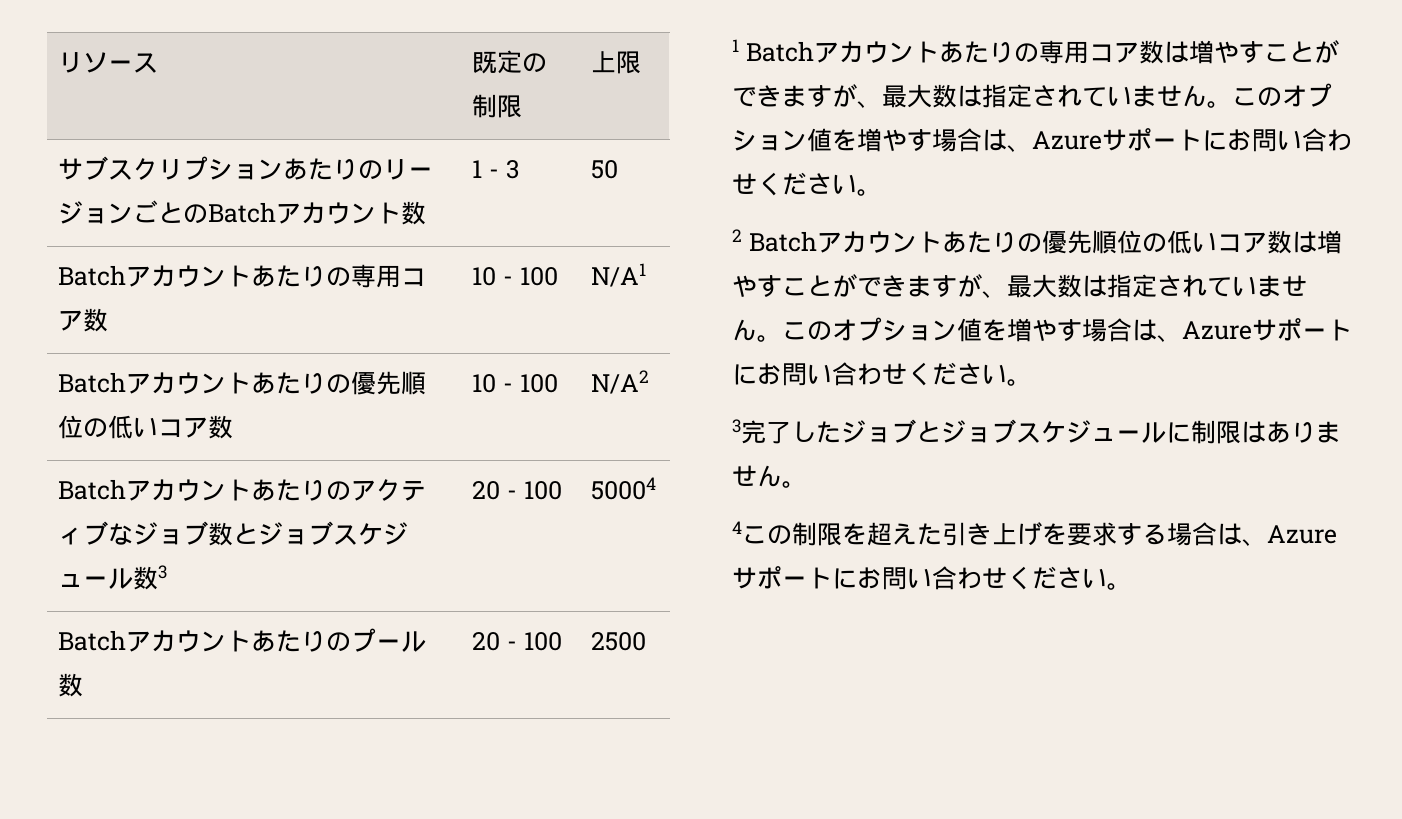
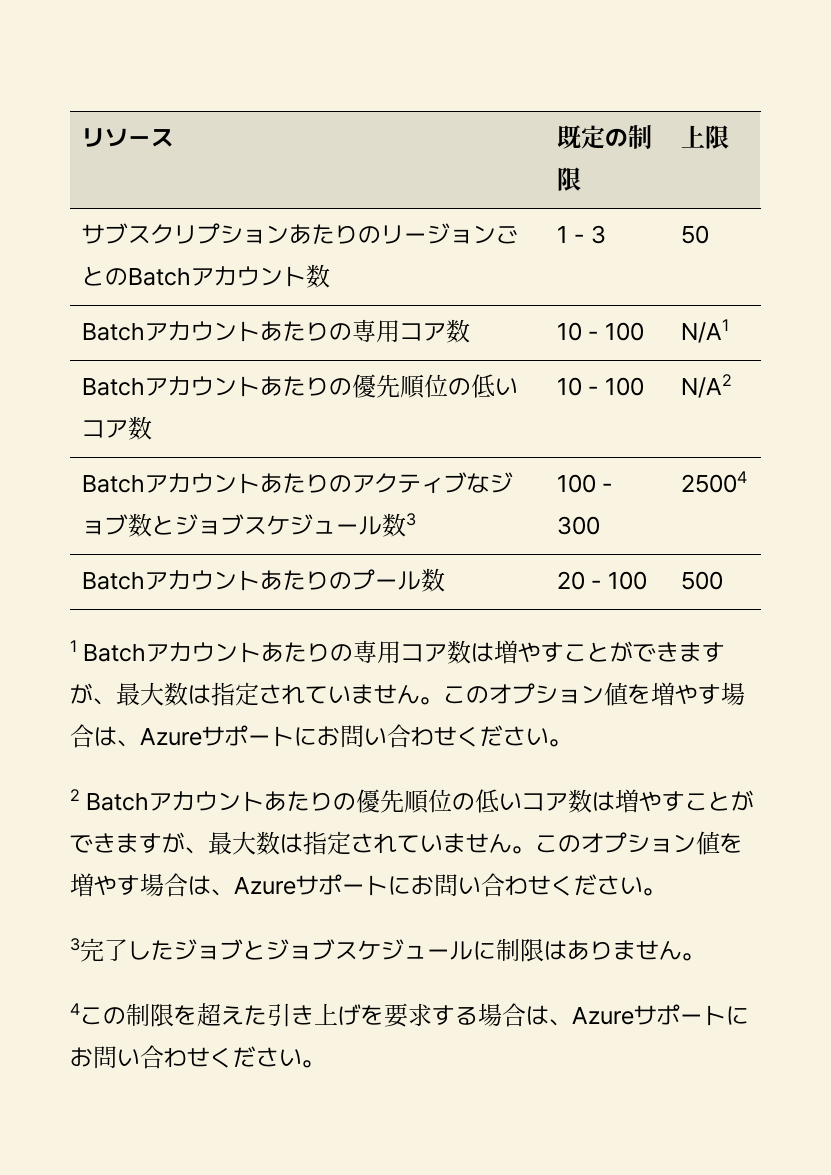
- Batchアカウントあたりのアクティブなジョブ数とジョブスケジュール数3 | 20 - 100 | 50004
+ Batchアカウントあたりのアクティブなジョブ数とジョブスケジュール数3 | 100 - 300 | 25004
- Batchアカウントあたりのプール数 | 20 - 100 | 2500
+ Batchアカウントあたりのプール数 | 20 - 100 | 500

